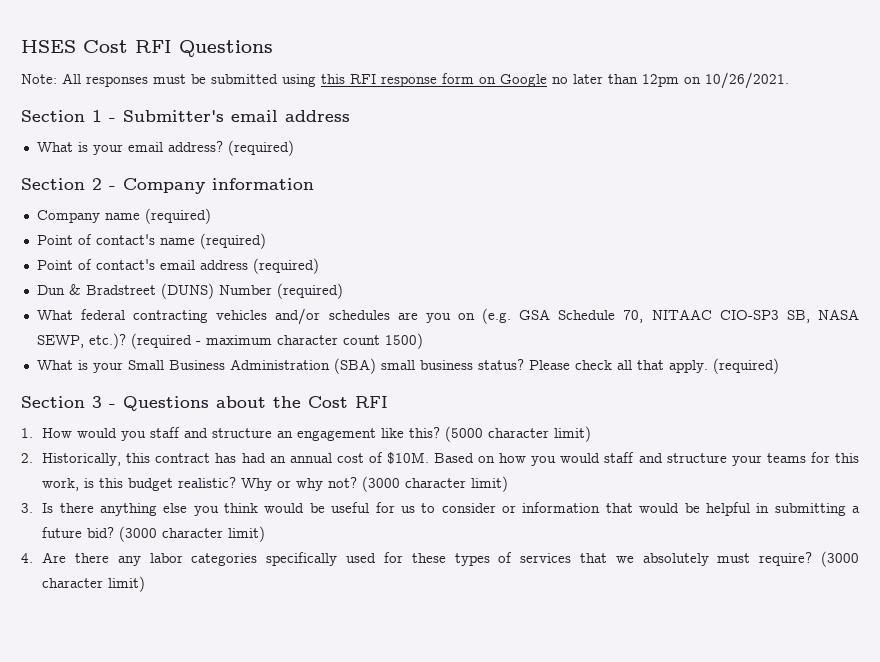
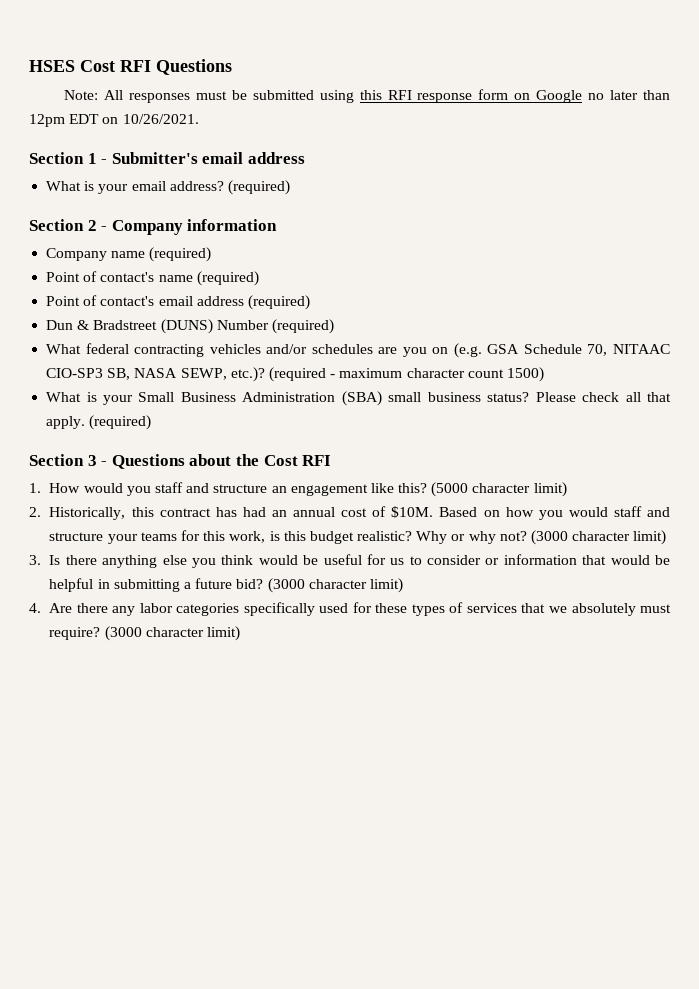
- Note: All responses must be submitted using this RFI response form on Google no later than 12pm on 10/26/2021.
+ Note: All responses must be submitted using this RFI response form on Google no later than 12pm EDT on 10/26/2021.

